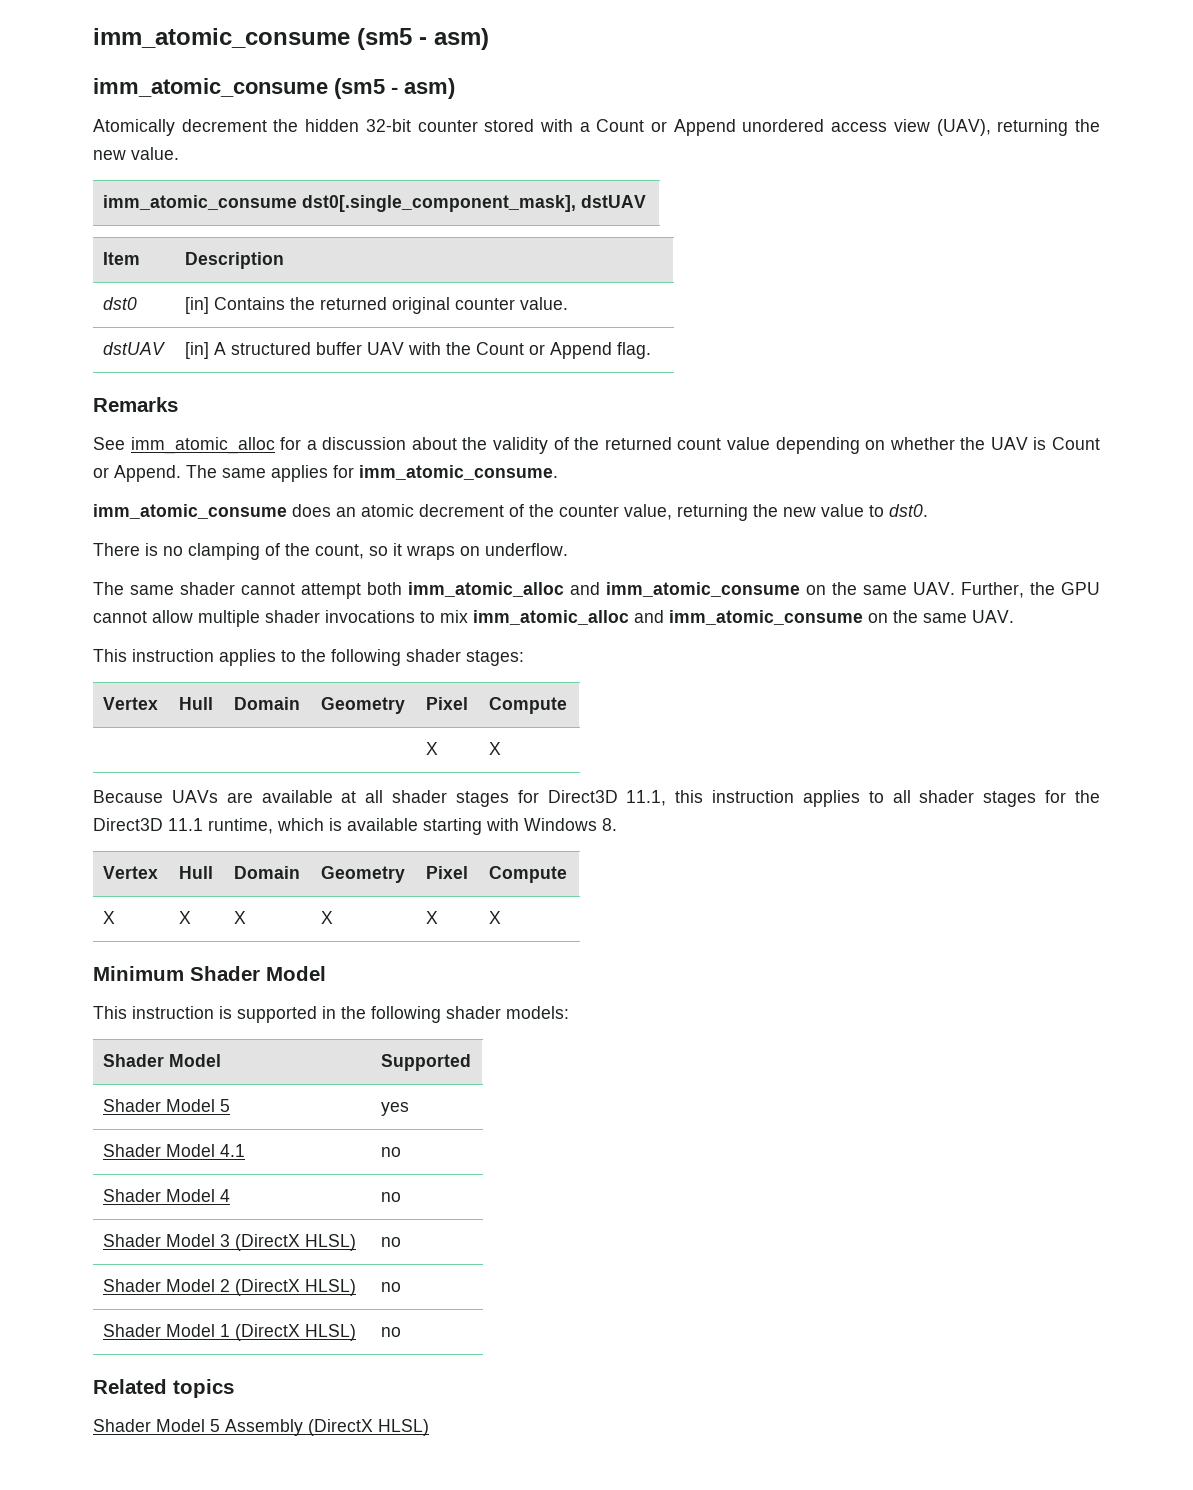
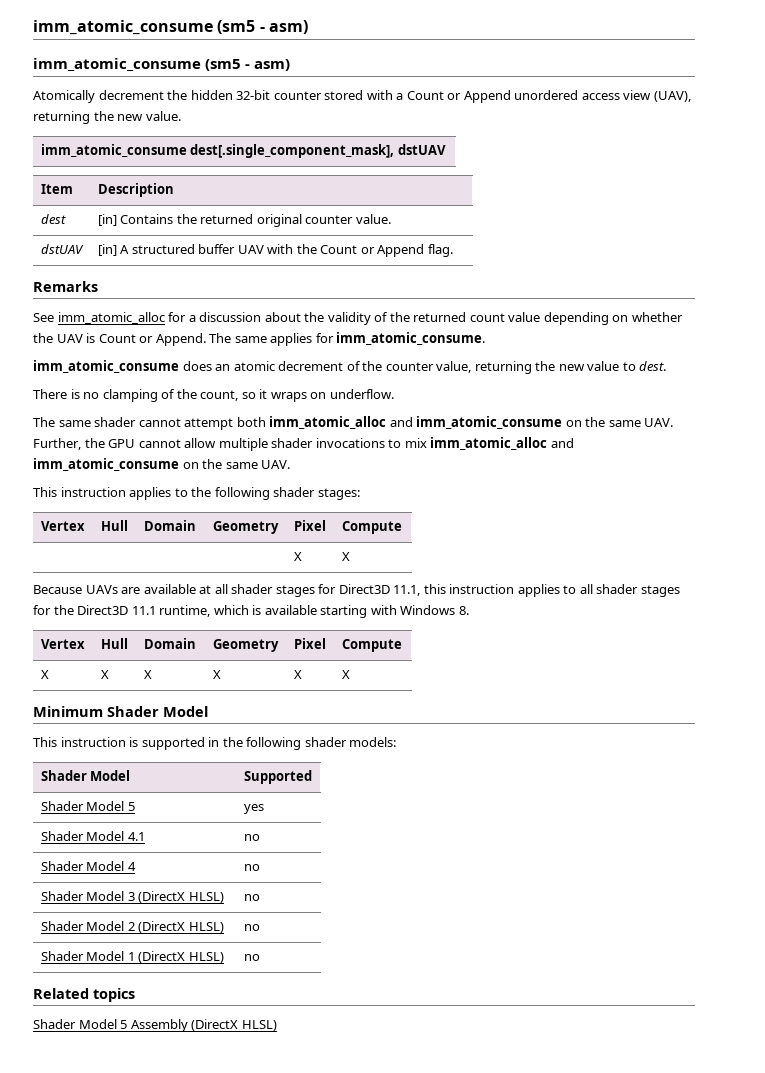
- imm_atomic_consume dst0[.single_component_mask], dstUAV
+ imm_atomic_consume dest[.single_component_mask], dstUAV
- dst0 | [in] Contains the returned original counter value.
+ dest | [in] Contains the returned original counter value.
- imm_atomic_consume does an atomic decrement of the counter value, returning the new value to dst0.
+ imm_atomic_consume does an atomic decrement of the counter value, returning the new value to dest.

